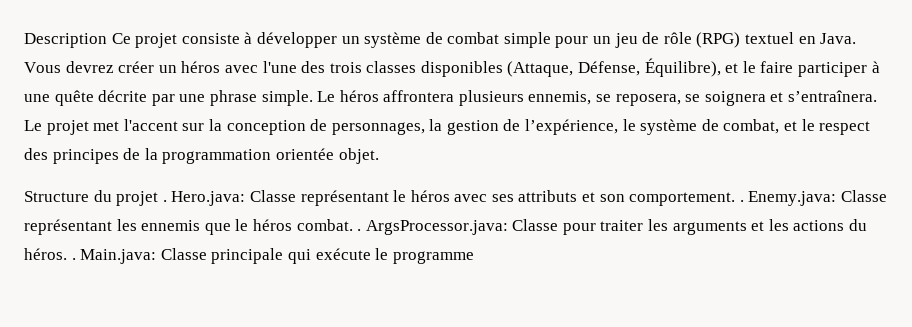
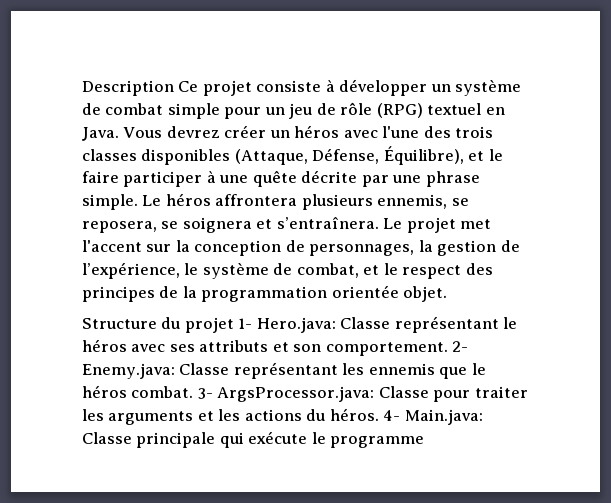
- Structure du projet . Hero.java: Classe représentant le héros avec ses attributs et son comportement. . Enemy.java: Classe représentant les ennemis que le héros combat. . ArgsProcessor.java: Classe pour traiter les arguments et les actions du héros. . Main.java: Classe principale qui exécute le programme
+ Structure du projet 1- Hero.java: Classe représentant le héros avec ses attributs et son comportement. 2- Enemy.java: Classe représentant les ennemis que le héros combat. 3- ArgsProcessor.java: Classe pour traiter les arguments et les actions du héros. 4- Main.java: Classe principale qui exécute le programme

